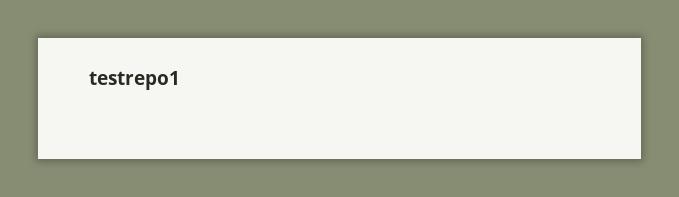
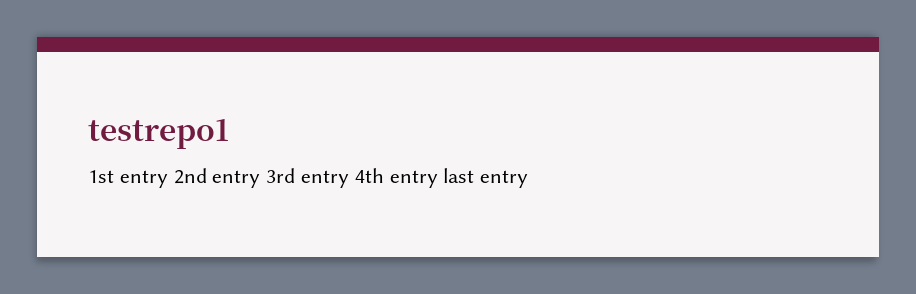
+ 1st entry 2nd entry 3rd entry 4th entry last entry

